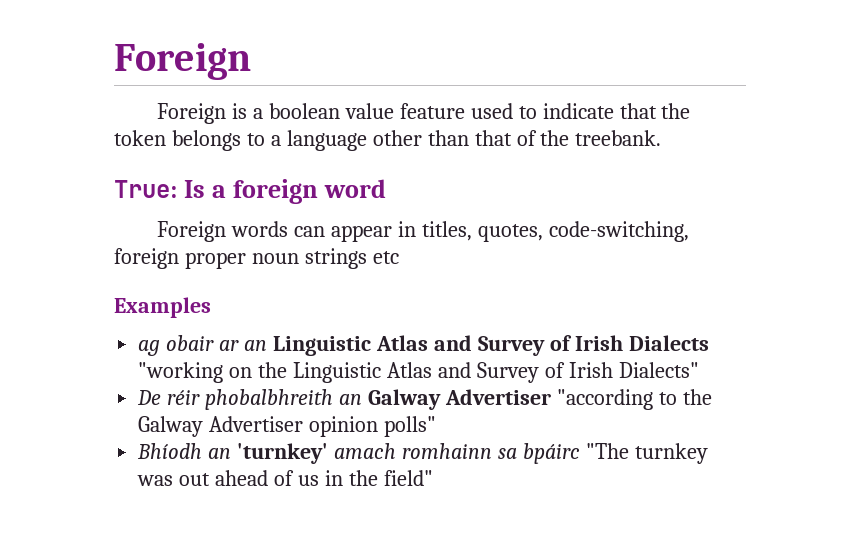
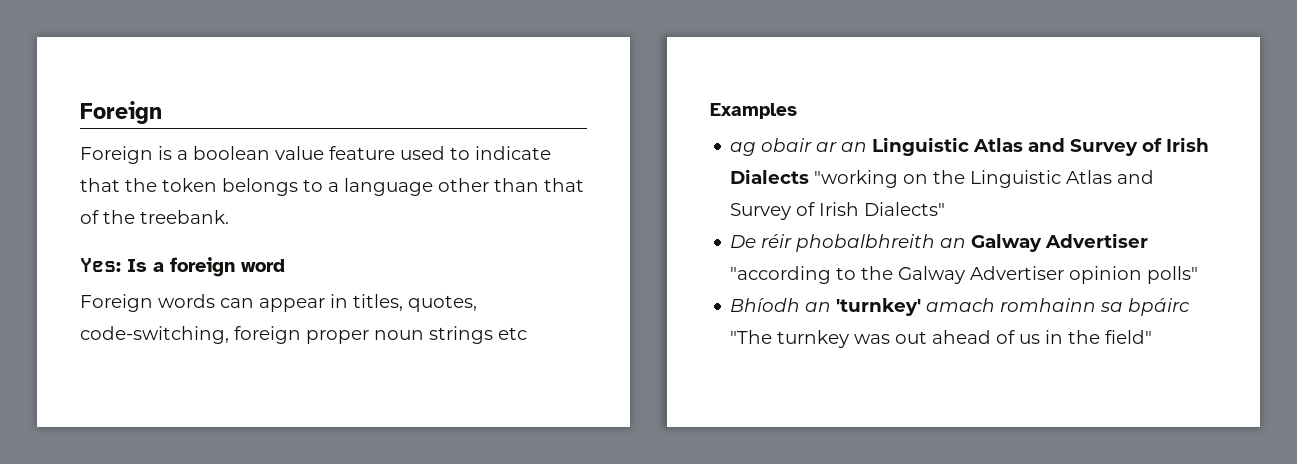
- True: Is a foreign word
+ Yes: Is a foreign word

